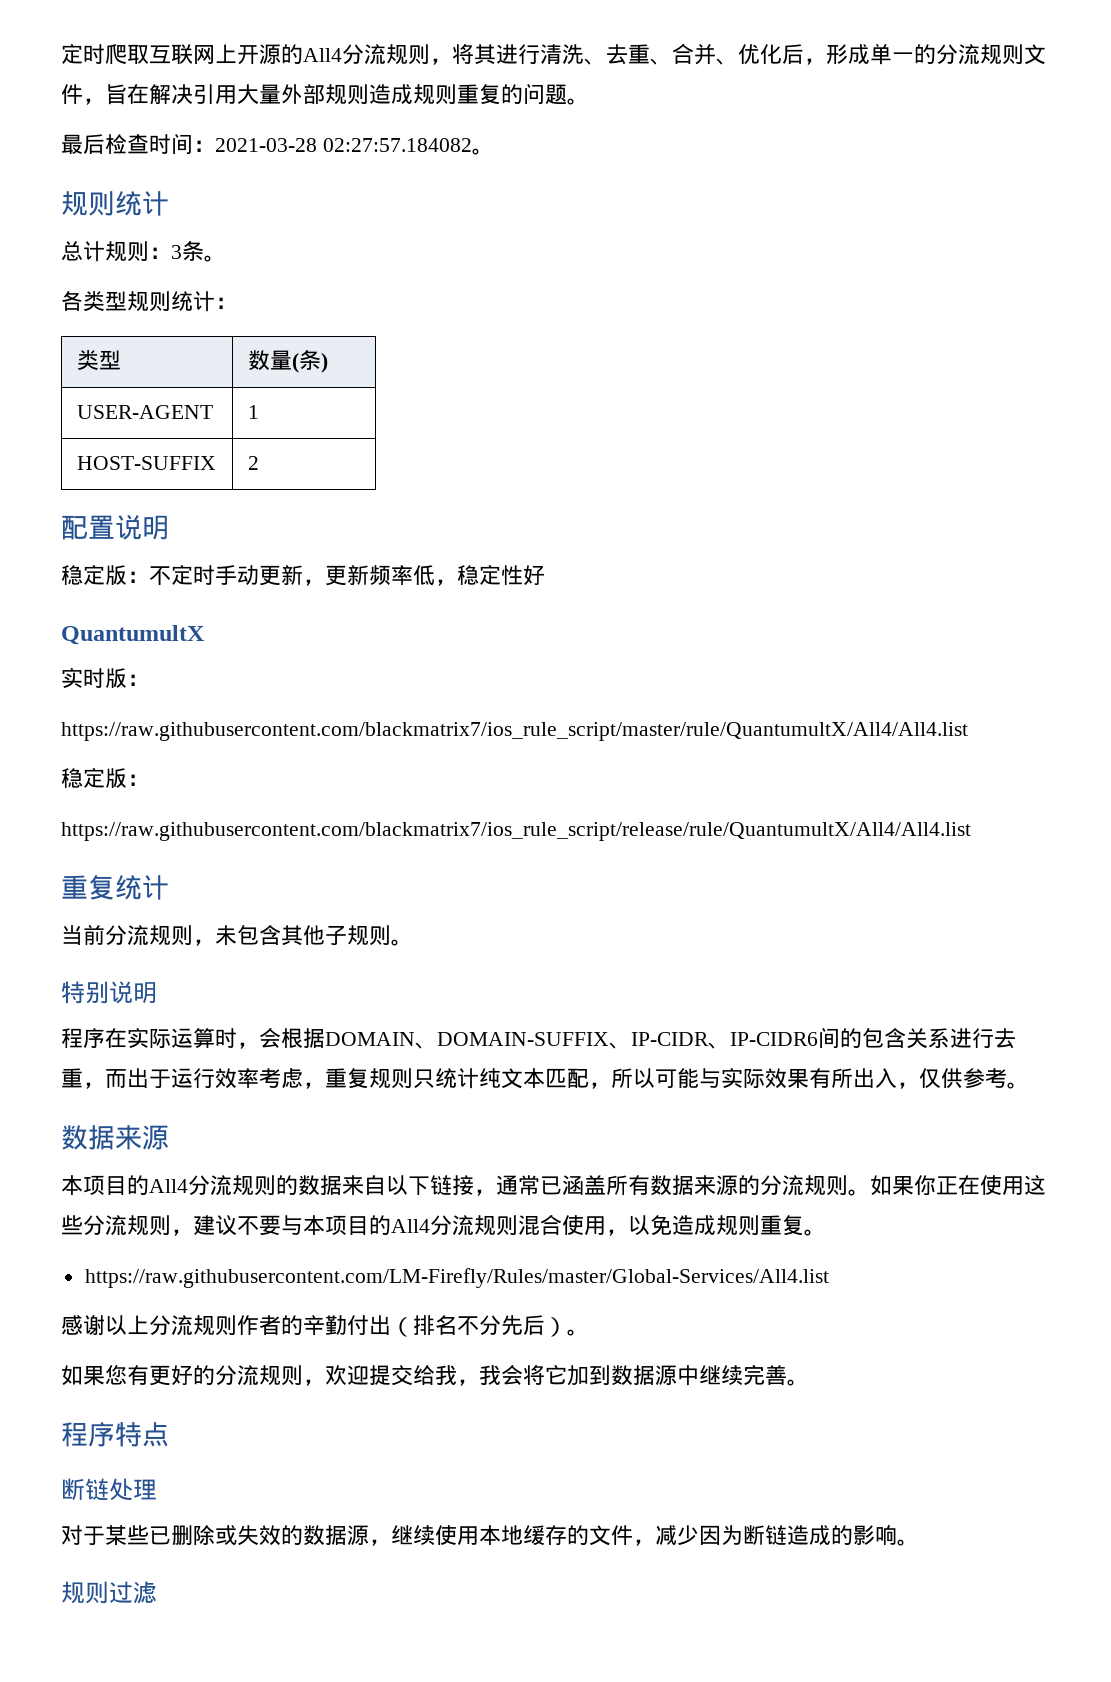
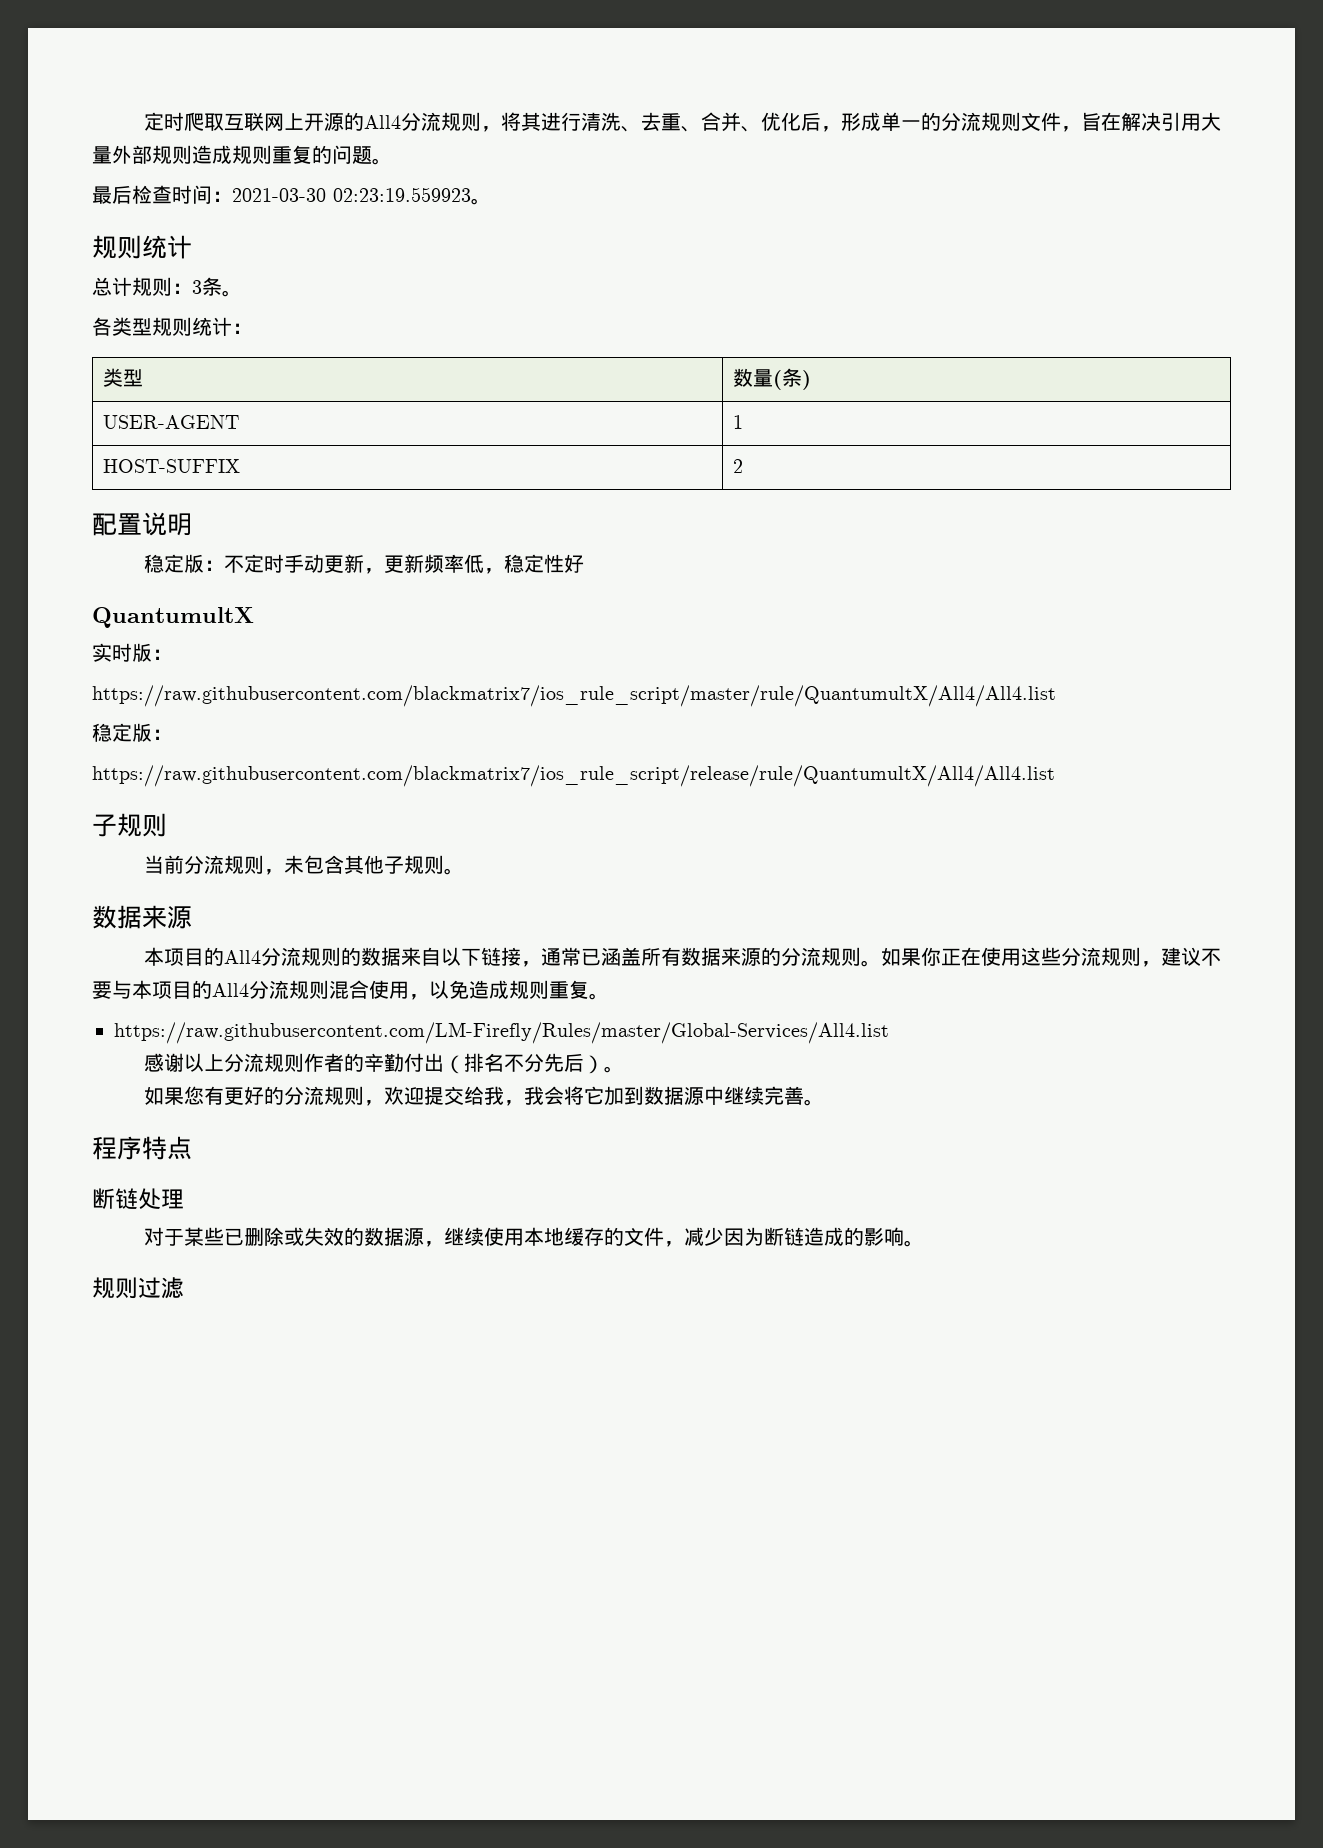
- 最后检查时间：2021-03-28 02:27:57.184082。
+ 最后检查时间：2021-03-30 02:23:19.559923。
  https://raw.githubusercontent.com/blackmatrix7/ios_rule_script/release/rule/QuantumultX/All4/All4.list
- 重复统计
+ 子规则
- 特别说明
- 程序在实际运算时，会根据DOMAIN、DOMAIN-SUFFIX、IP-CIDR、IP-CIDR6间的包含关系进行去重，而出于运行效率考虑，重复规则只统计纯文本匹配，所以可能与实际效果有所出入，仅供参考。

